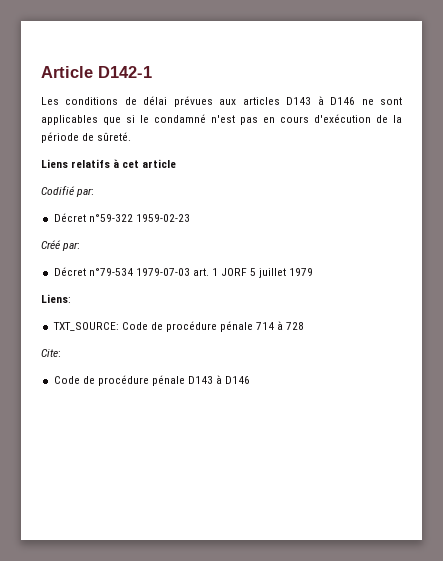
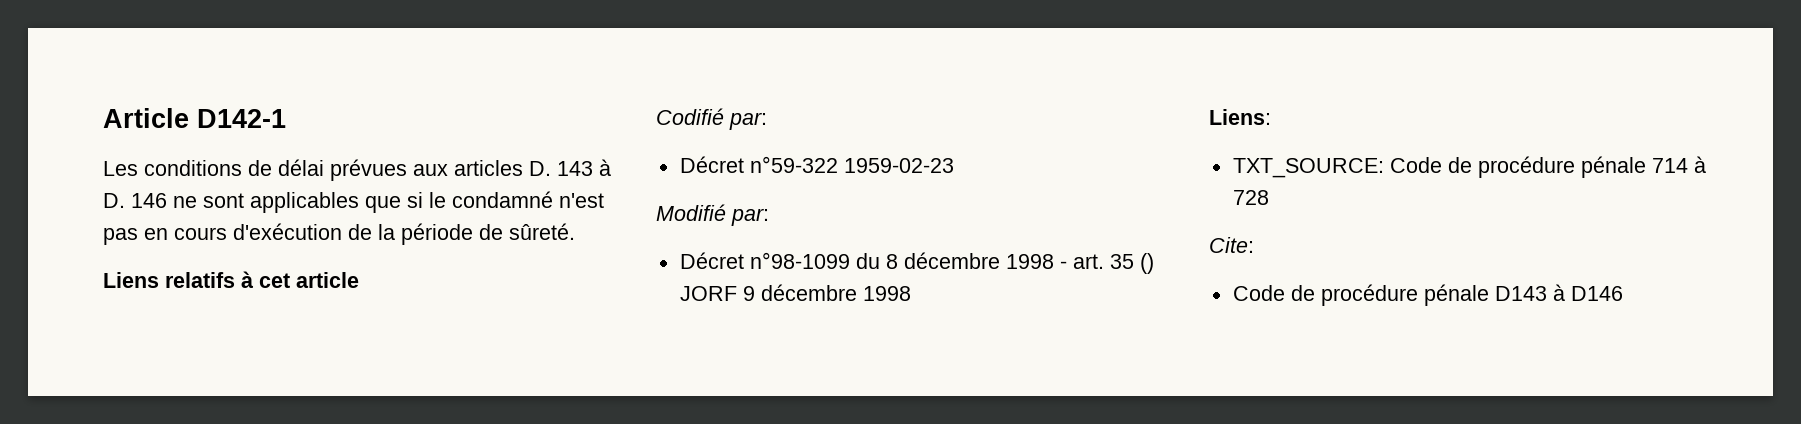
- Les conditions de délai prévues aux articles D143 à D146 ne sont applicables que si le condamné n'est pas en cours d'exécution de la période de sûreté.
+ Les conditions de délai prévues aux articles D. 143 à D. 146 ne sont applicables que si le condamné n'est pas en cours d'exécution de la période de sûreté.
- Créé par:
- Décret n°79-534 1979-07-03 art. 1 JORF 5 juillet 1979
+ Modifié par:
+ Décret n°98-1099 du 8 décembre 1998 - art. 35 () JORF 9 décembre 1998

